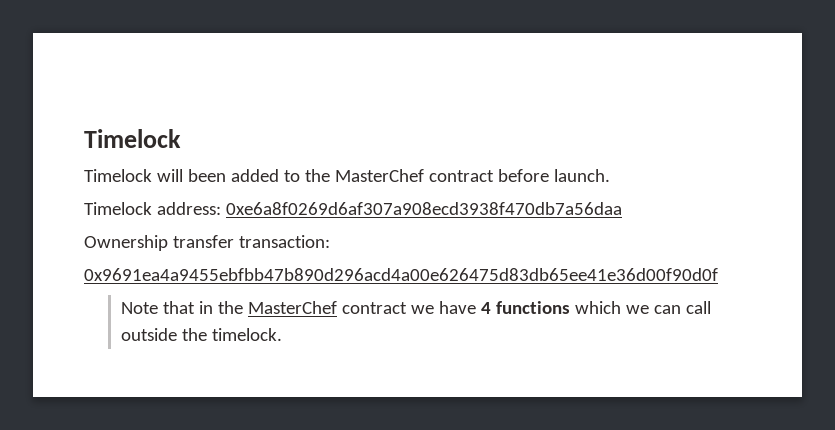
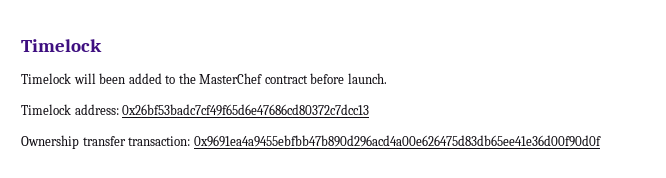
- Timelock address: 0xe6a8f0269d6af307a908ecd3938f470db7a56daa
+ Timelock address: 0x26bf53badc7cf49f65d6e47686cd80372c7dcc13
- Ownership transfer transaction:
- 0x9691ea4a9455ebfbb47b890d296acd4a00e626475d83db65ee41e36d00f90d0f
+ Ownership transfer transaction: 0x9691ea4a9455ebfbb47b890d296acd4a00e626475d83db65ee41e36d00f90d0f
- Note that in the MasterChef contract we have 4 functions which we can call outside the timelock.

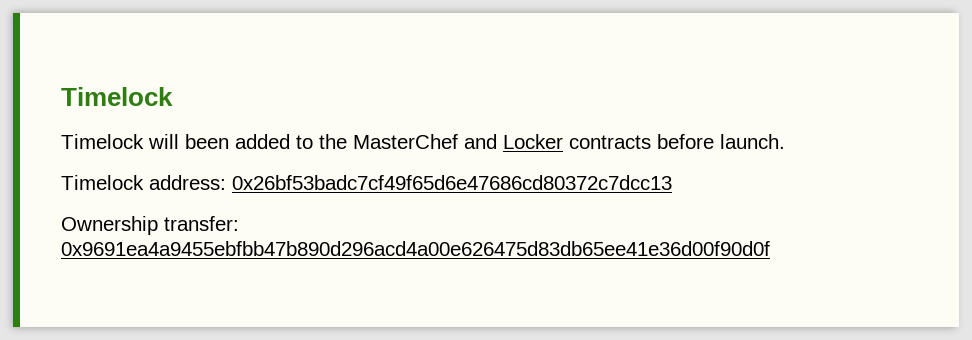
- Timelock will been added to the MasterChef contract before launch.
+ Timelock will been added to the MasterChef and Locker contracts before launch.
- Ownership transfer transaction: 0x9691ea4a9455ebfbb47b890d296acd4a00e626475d83db65ee41e36d00f90d0f
+ Ownership transfer: 0x9691ea4a9455ebfbb47b890d296acd4a00e626475d83db65ee41e36d00f90d0f

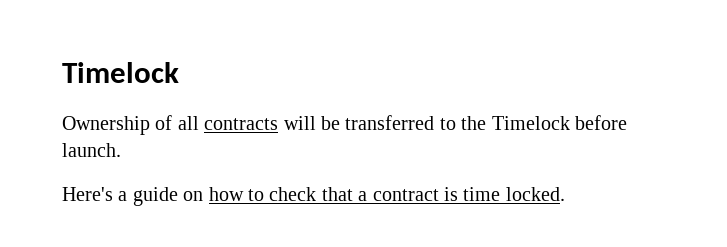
- Timelock will been added to the MasterChef and Locker contracts before launch.
- Timelock address: 0x26bf53badc7cf49f65d6e47686cd80372c7dcc13
- Ownership transfer: 0x9691ea4a9455ebfbb47b890d296acd4a00e626475d83db65ee41e36d00f90d0f
+ Ownership of all contracts will be transferred to the Timelock before launch.
+ Here's a guide on how to check that a contract is time locked.

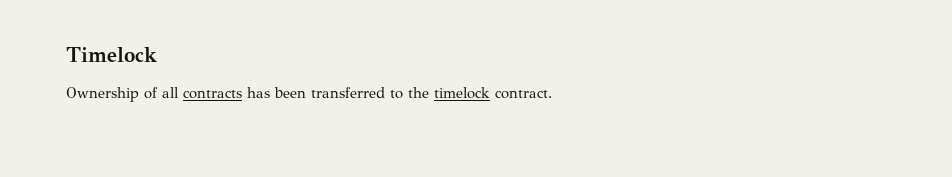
- Ownership of all contracts will be transferred to the Timelock before launch.
- Here's a guide on how to check that a contract is time locked.
+ Ownership of all contracts has been transferred to the timelock contract.

